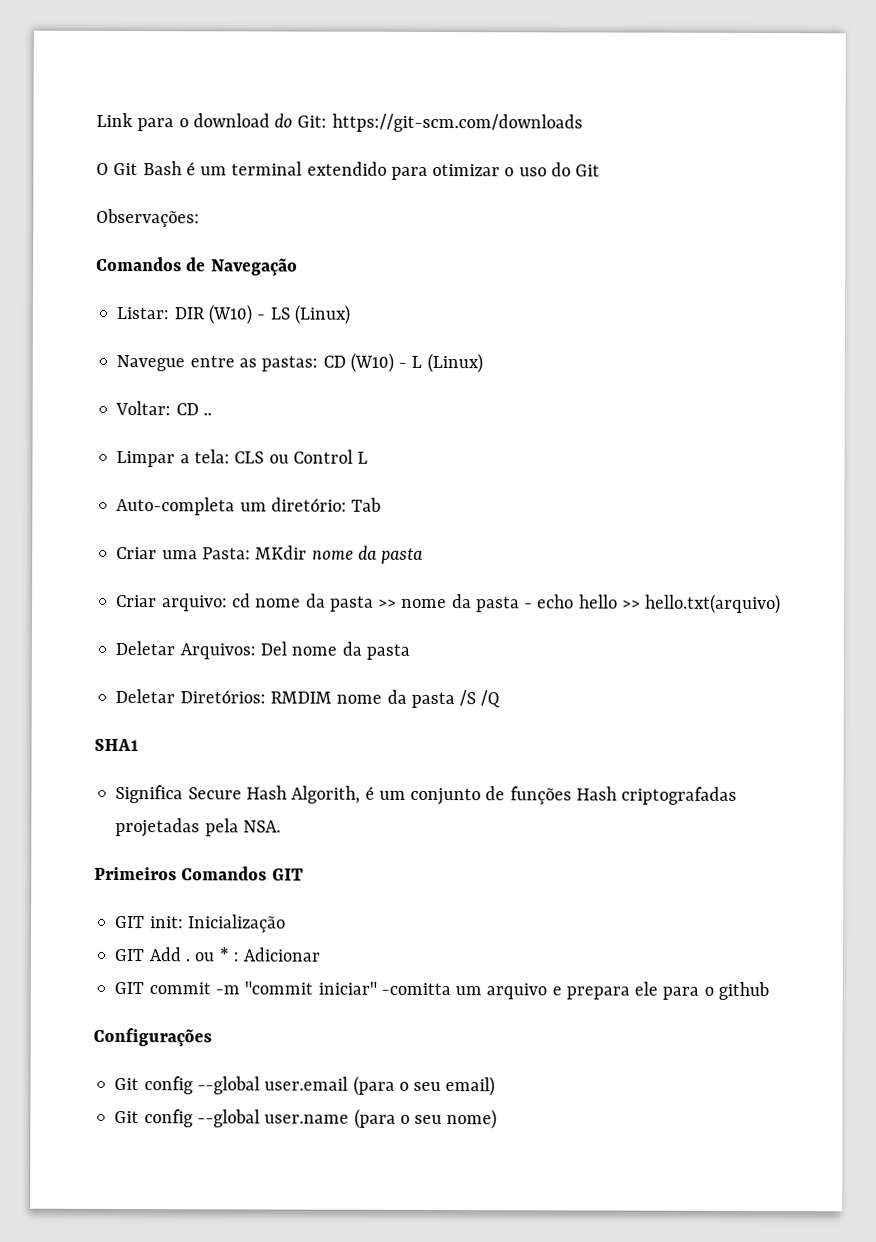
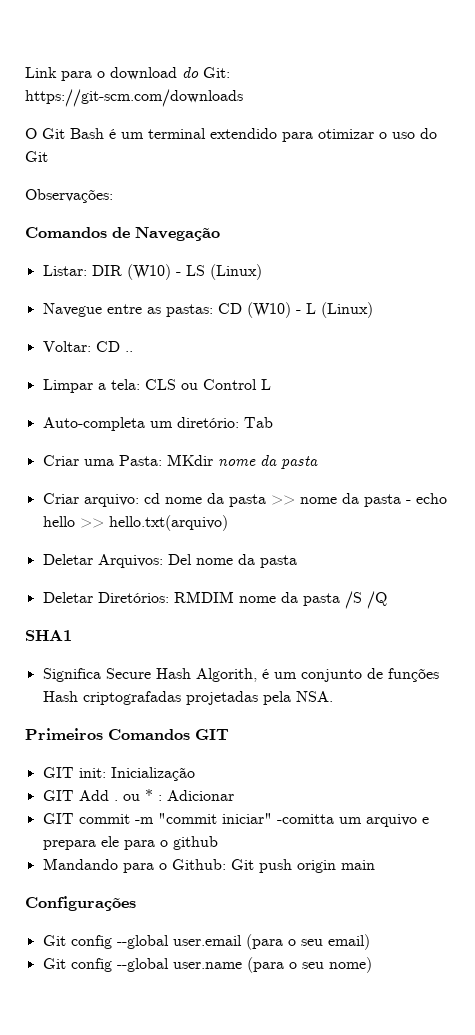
+ Mandando para o Github: Git push origin main

